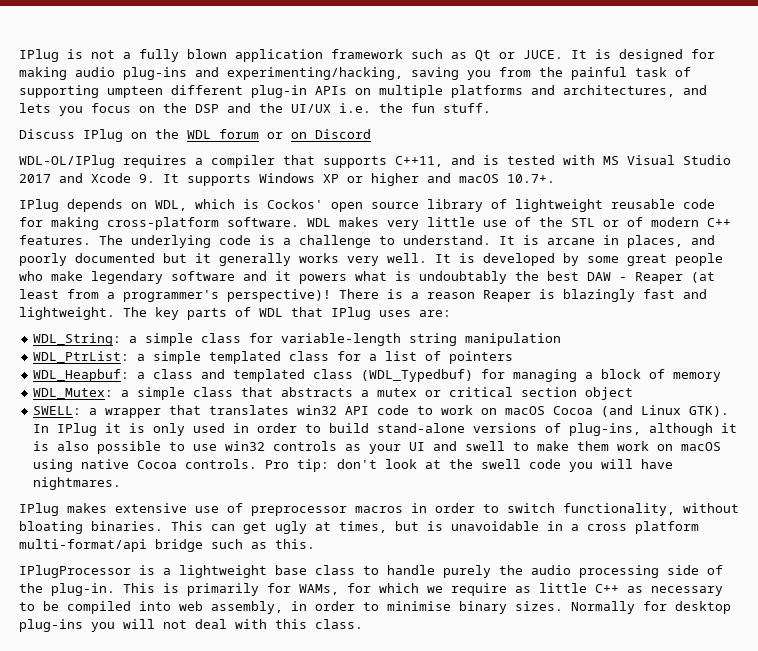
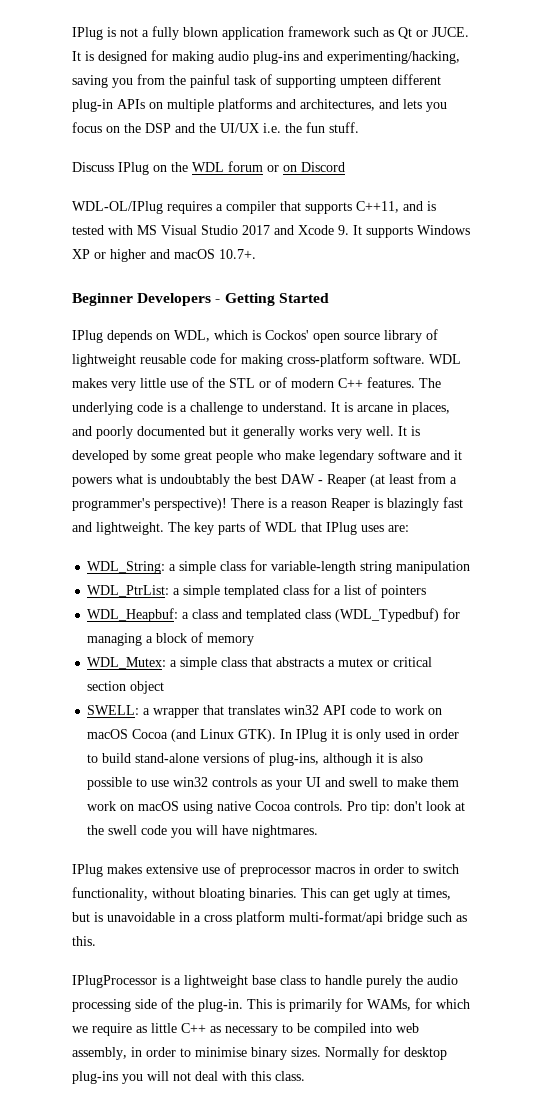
+ Beginner Developers - Getting Started

